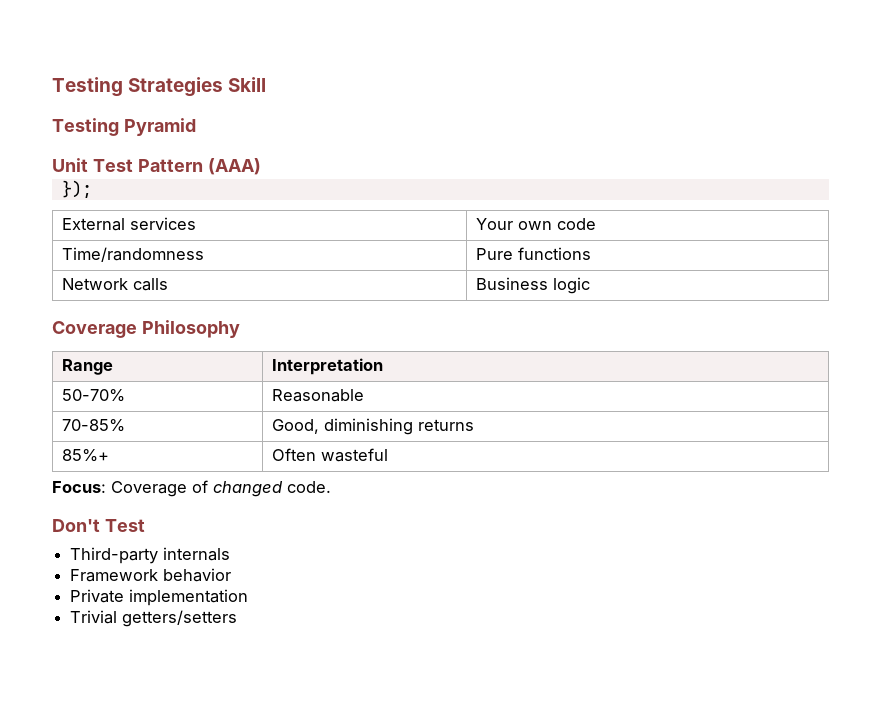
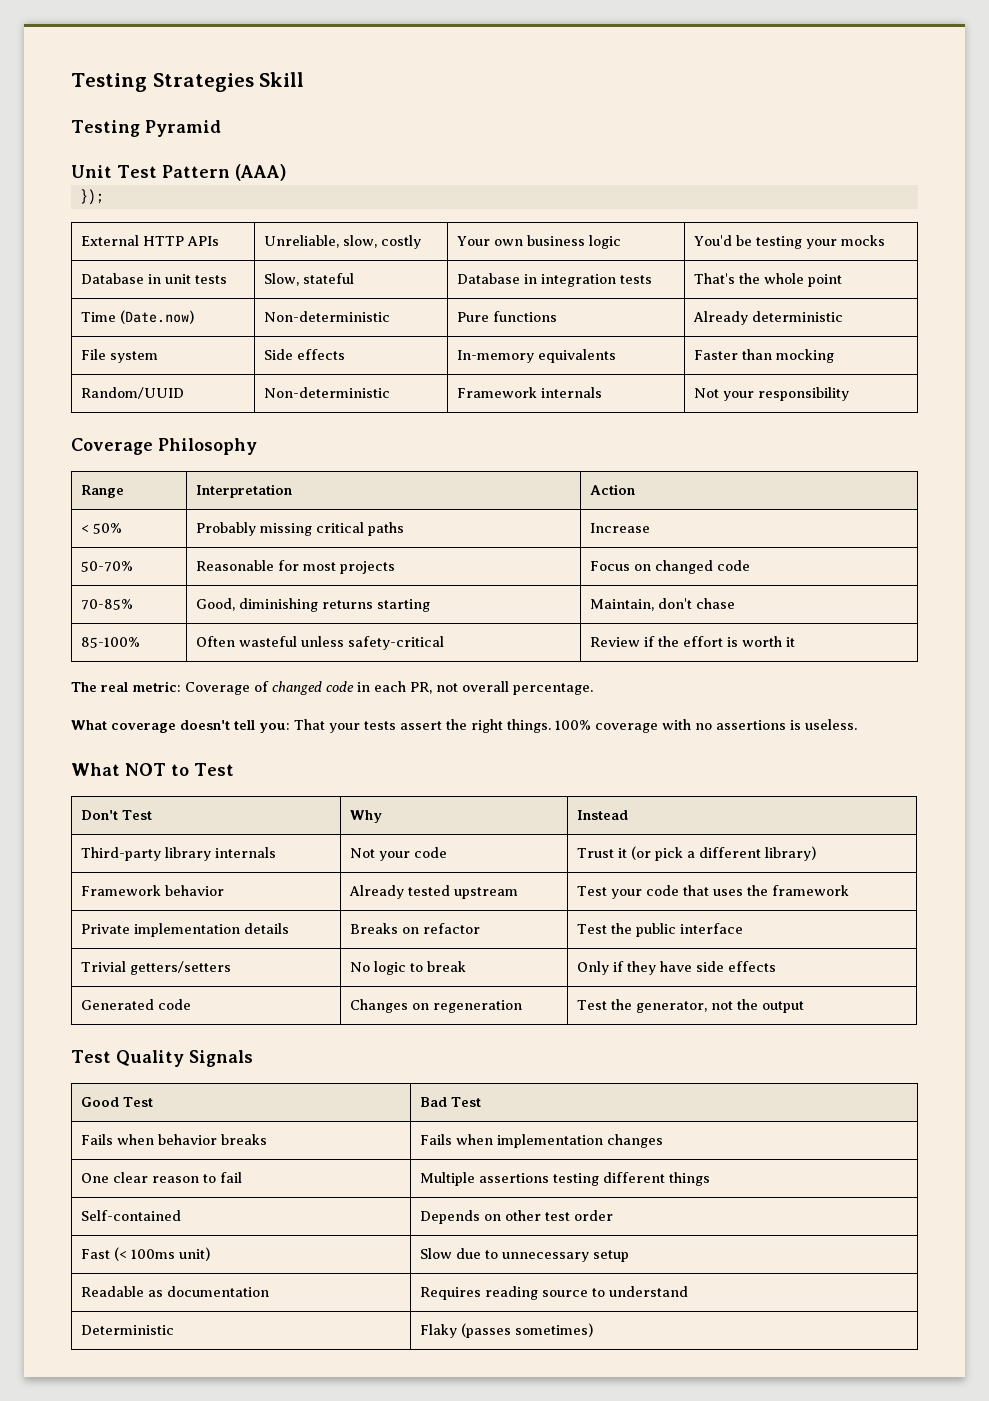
- External services | Your own code
- Time/randomness | Pure functions
- Network calls | Business logic
+ External HTTP APIs | Unreliable, slow, costly | Your own business logic | You'd be testing your mocks
+ Database in unit tests | Slow, stateful | Database in integration tests | That's the whole point
+ Time (Date.now) | Non-deterministic | Pure functions | Already deterministic
+ File system | Side effects | In-memory equivalents | Faster than mocking
+ Random/UUID | Non-deterministic | Framework internals | Not your responsibility
  Coverage Philosophy
- Range | Interpretation
- 50-70% | Reasonable
- 70-85% | Good, diminishing returns
- 85%+ | Often wasteful
- Focus: Coverage of changed code.
- Don't Test
- Third-party internals
- Framework behavior
- Private implementation
- Trivial getters/setters
+ Range | Interpretation | Action
+ < 50% | Probably missing critical paths | Increase
+ 50-70% | Reasonable for most projects | Focus on changed code
+ 70-85% | Good, diminishing returns starting | Maintain, don't chase
+ 85-100% | Often wasteful unless safety-critical | Review if the effort is worth it
+ The real metric: Coverage of changed code in each PR, not overall percentage.
+ What coverage doesn't tell you: That your tests assert the right things. 100% coverage with no assertions is useless.
+ What NOT to Test
+ Don't Test | Why | Instead
+ Third-party library internals | Not your code | Trust it (or pick a different library)
+ Framework behavior | Already tested upstream | Test your code that uses the framework
+ Private implementation details | Breaks on refactor | Test the public interface
+ Trivial getters/setters | No logic to break | Only if they have side effects
+ Generated code | Changes on regeneration | Test the generator, not the output
+ Test Quality Signals
+ Good Test | Bad Test
+ Fails when behavior breaks | Fails when implementation changes
+ One clear reason to fail | Multiple assertions testing different things
+ Self-contained | Depends on other test order
+ Fast (< 100ms unit) | Slow due to unnecessary setup
+ Readable as documentation | Requires reading source to understand
+ Deterministic | Flaky (passes sometimes)

